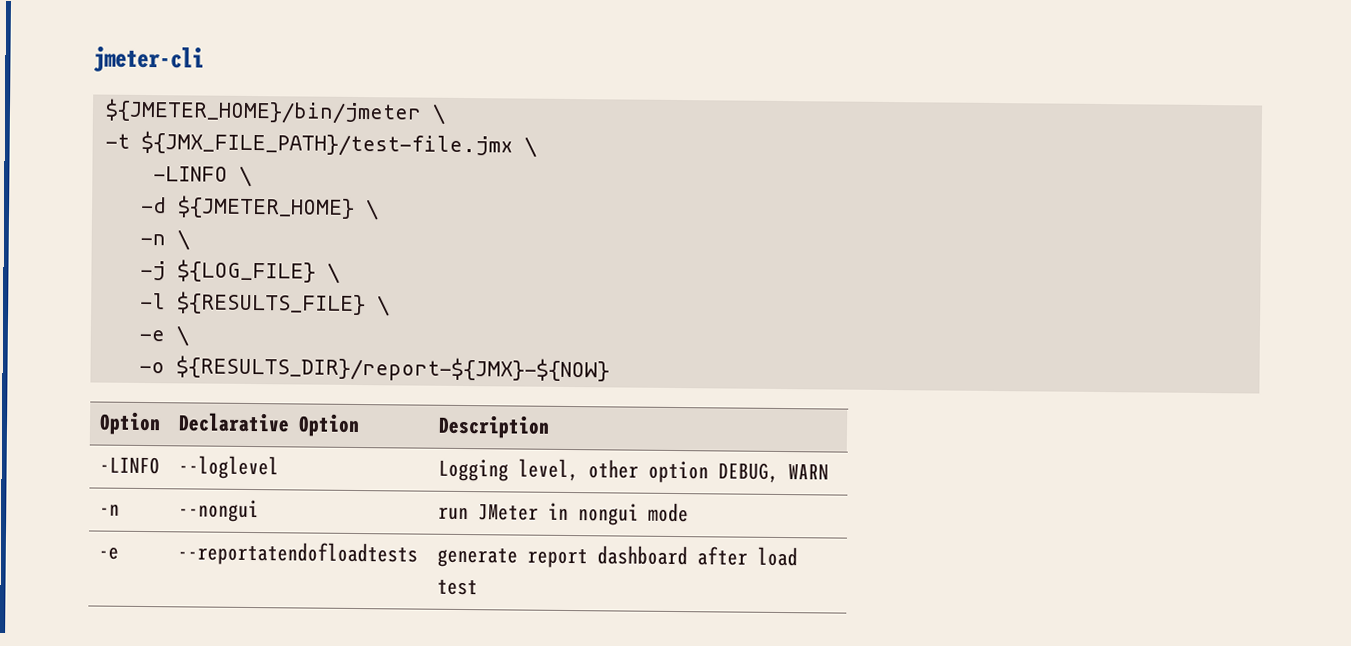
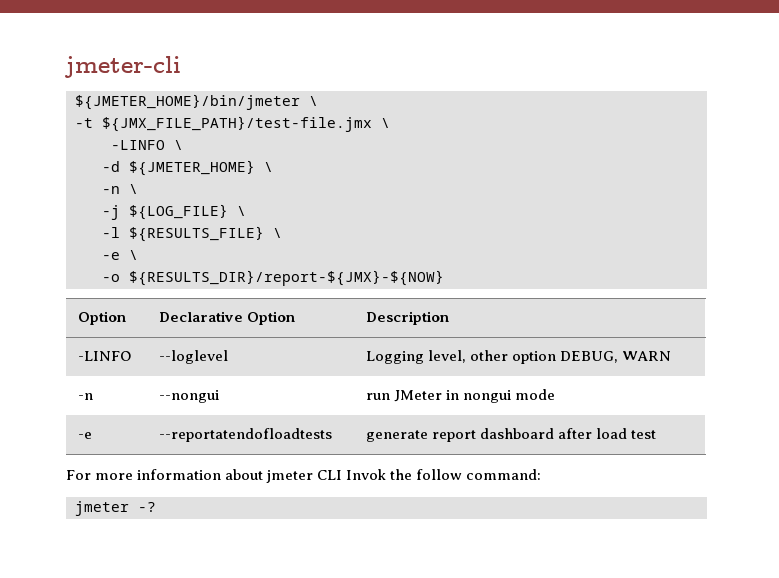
+ For more information about jmeter CLI Invok the follow command:
+ jmeter -?

